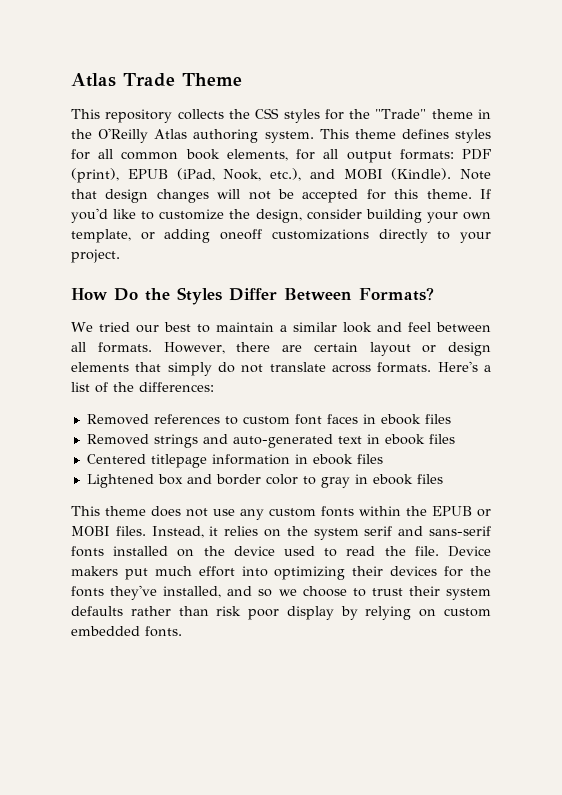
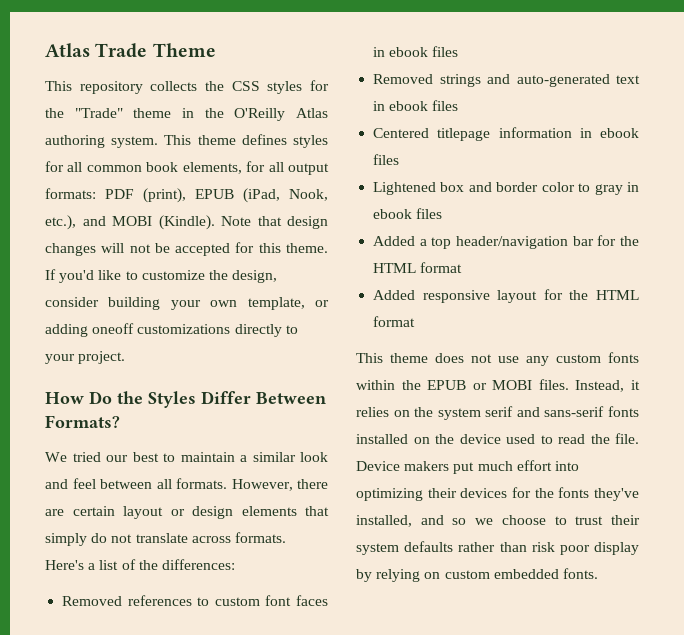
+ Added a top header/navigation bar for the HTML format
+ Added responsive layout for the HTML format

